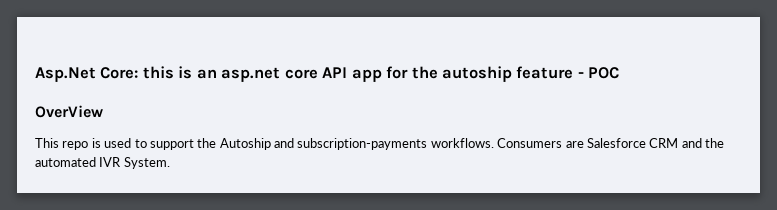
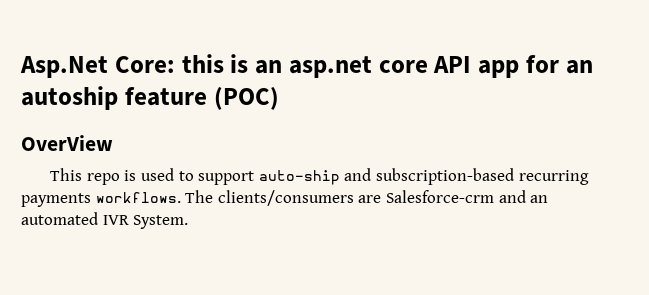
- Asp.Net Core: this is an asp.net core API app for the autoship feature - POC
+ Asp.Net Core: this is an asp.net core API app for an autoship feature (POC)
- This repo is used to support the Autoship and subscription-payments workflows. Consumers are Salesforce CRM and the automated IVR System.
+ This repo is used to support auto-ship and subscription-based recurring payments workflows. The clients/consumers are Salesforce-crm and an automated IVR System.

